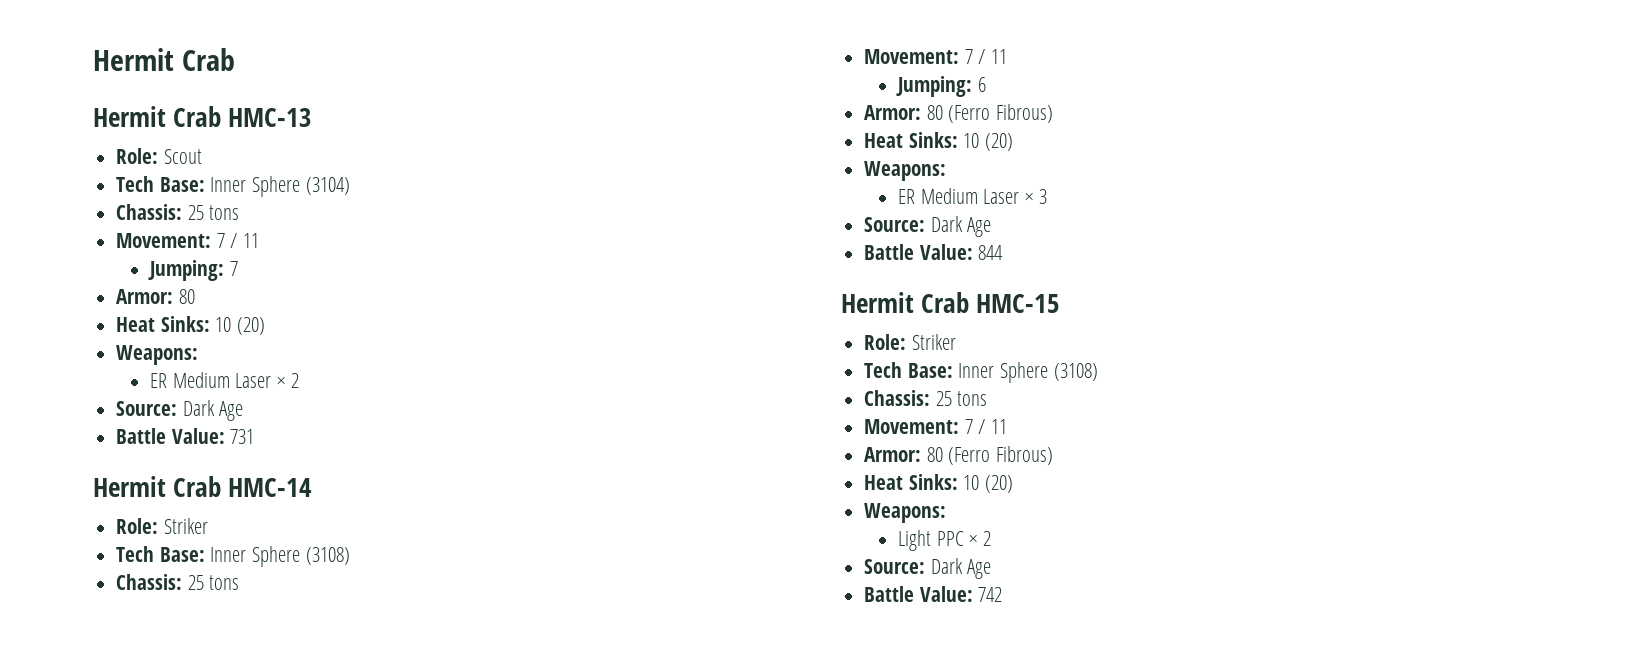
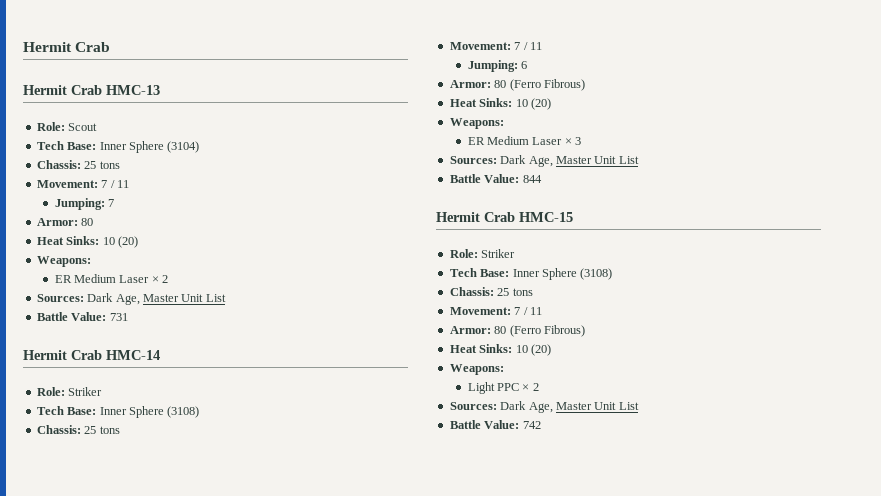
  ER Medium Laser × 2
- Source: Dark Age
+ Sources: Dark Age, Master Unit List
  ER Medium Laser × 3
- Source: Dark Age
+ Sources: Dark Age, Master Unit List
  Light PPC × 2
- Source: Dark Age
+ Sources: Dark Age, Master Unit List

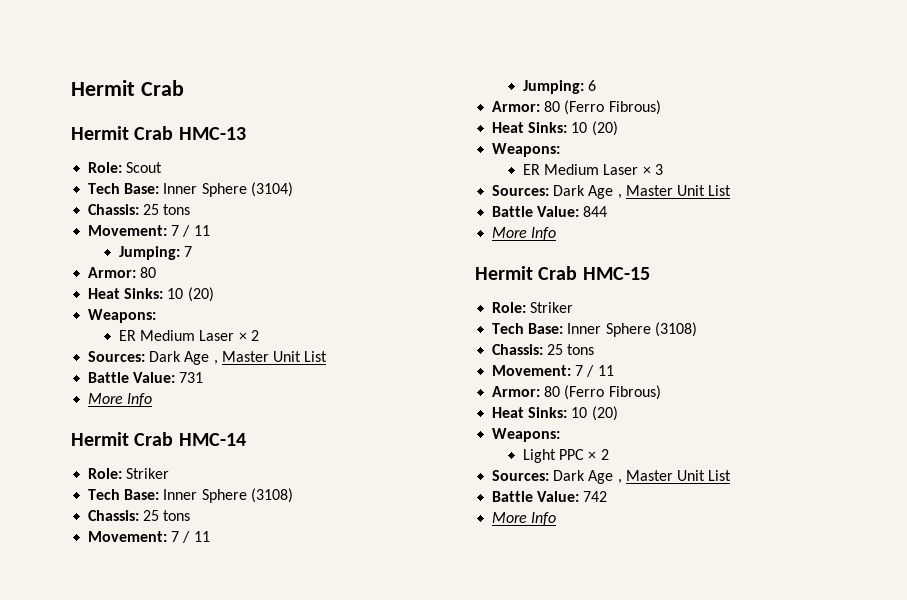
  ER Medium Laser × 2
- Sources: Dark Age, Master Unit List
+ Sources: Dark Age , Master Unit List
  Battle Value: 731
+ More Info
  ER Medium Laser × 3
- Sources: Dark Age, Master Unit List
+ Sources: Dark Age , Master Unit List
  Battle Value: 844
+ More Info
  Light PPC × 2
- Sources: Dark Age, Master Unit List
+ Sources: Dark Age , Master Unit List
  Battle Value: 742
+ More Info

